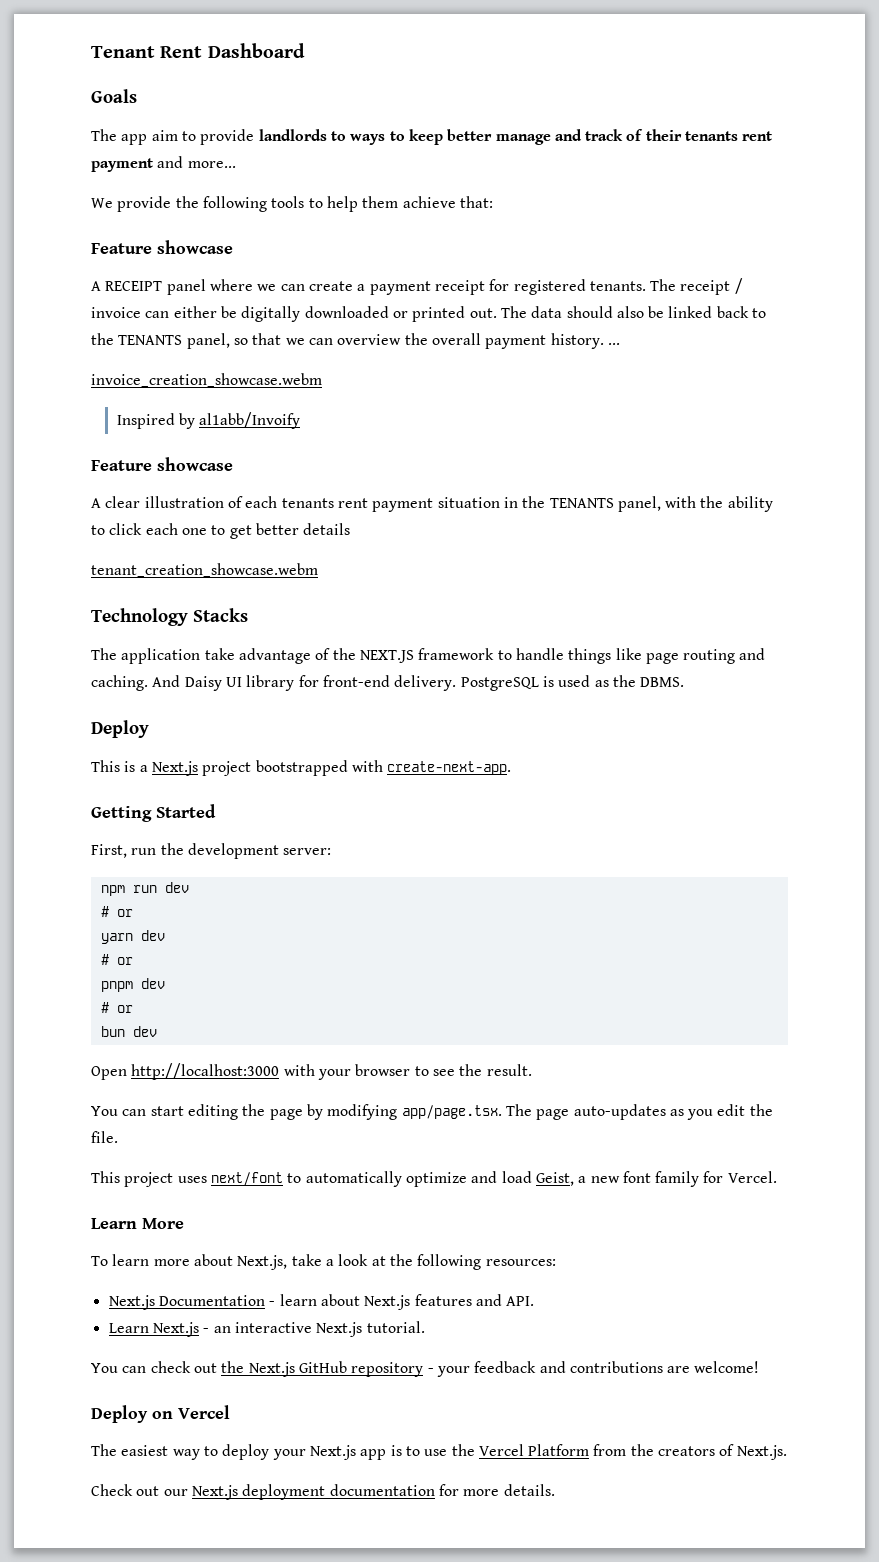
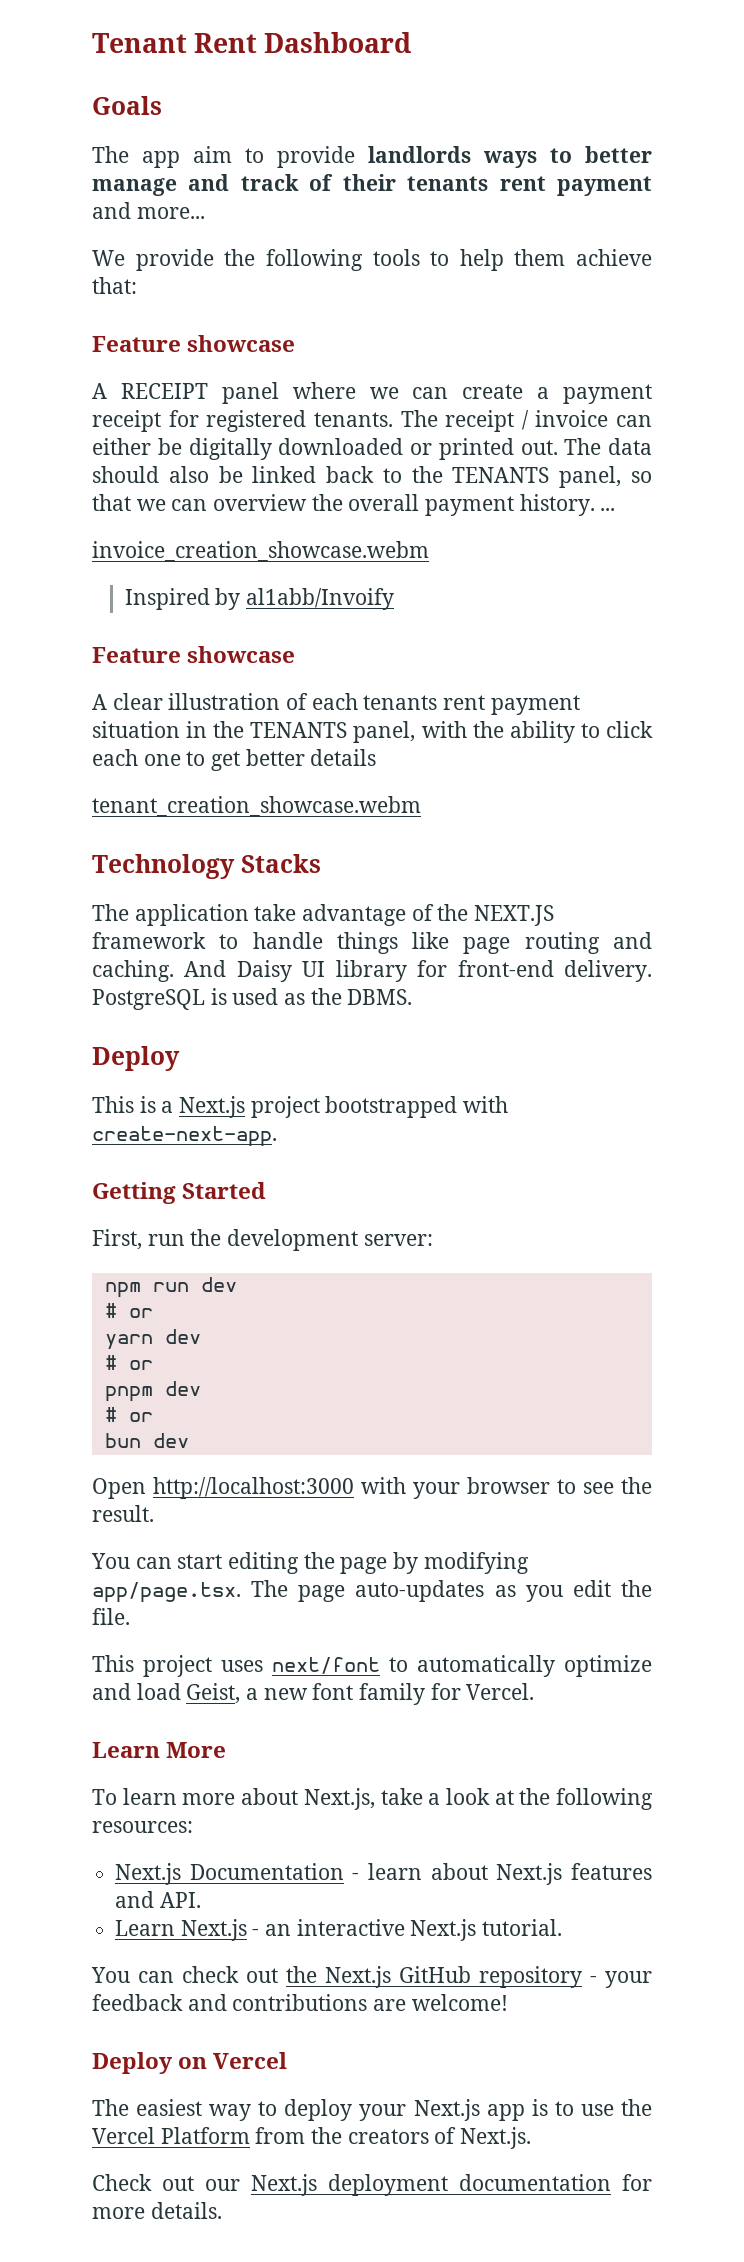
- The app aim to provide landlords to ways to keep better manage and track of their tenants rent payment and more...
+ The app aim to provide landlords ways to better manage and track of their tenants rent payment and more...

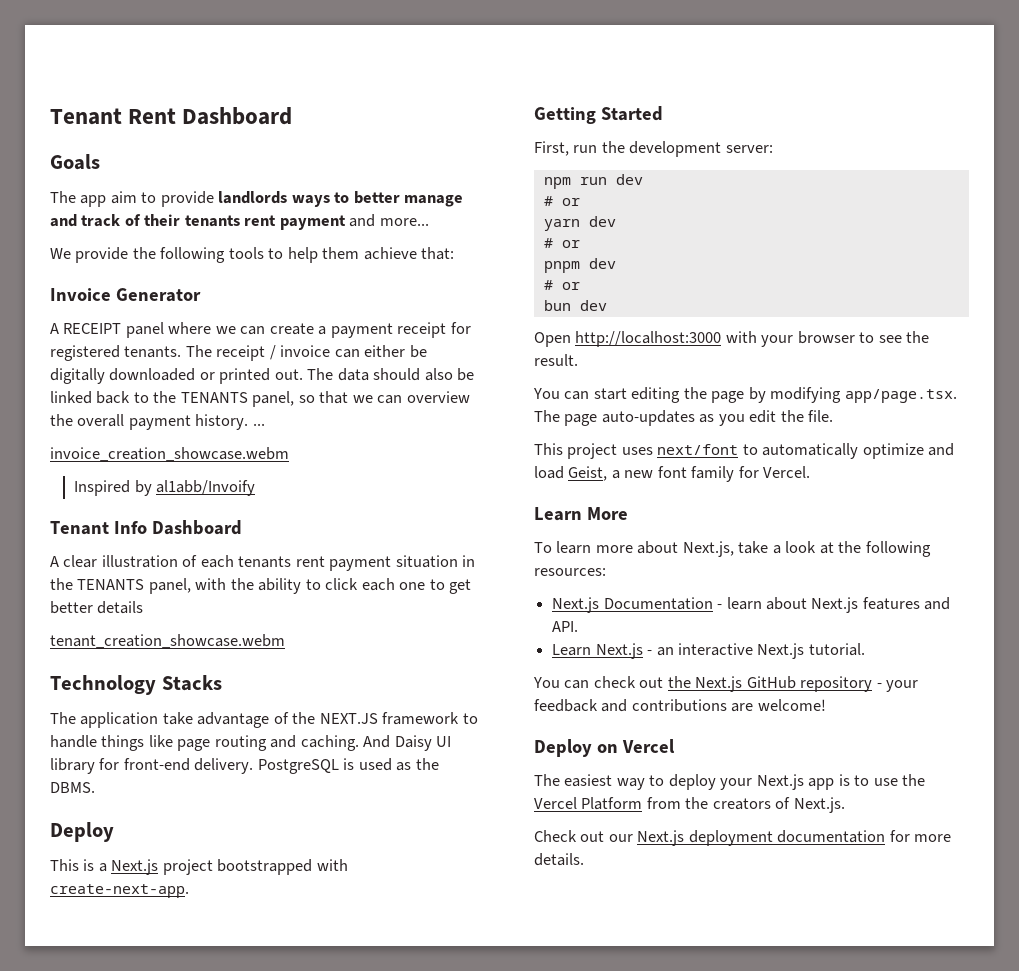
  We provide the following tools to help them achieve that:
- Feature showcase
+ Invoice Generator
  Inspired by al1abb/Invoify
- Feature showcase
+ Tenant Info Dashboard

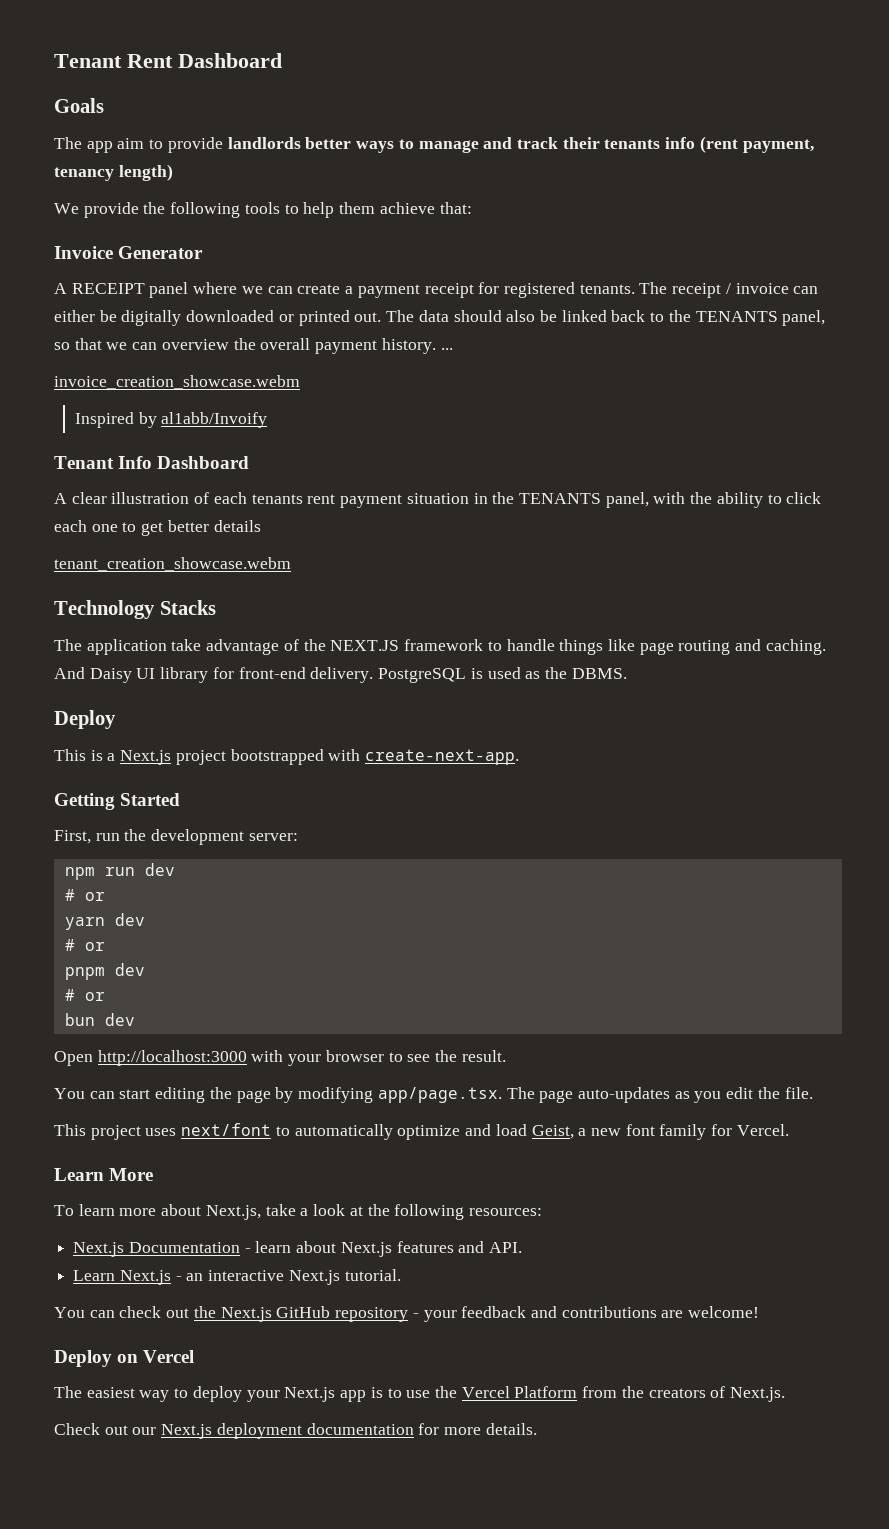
- The app aim to provide landlords ways to better manage and track of their tenants rent payment and more...
+ The app aim to provide landlords better ways to manage and track their tenants info (rent payment, tenancy length)

